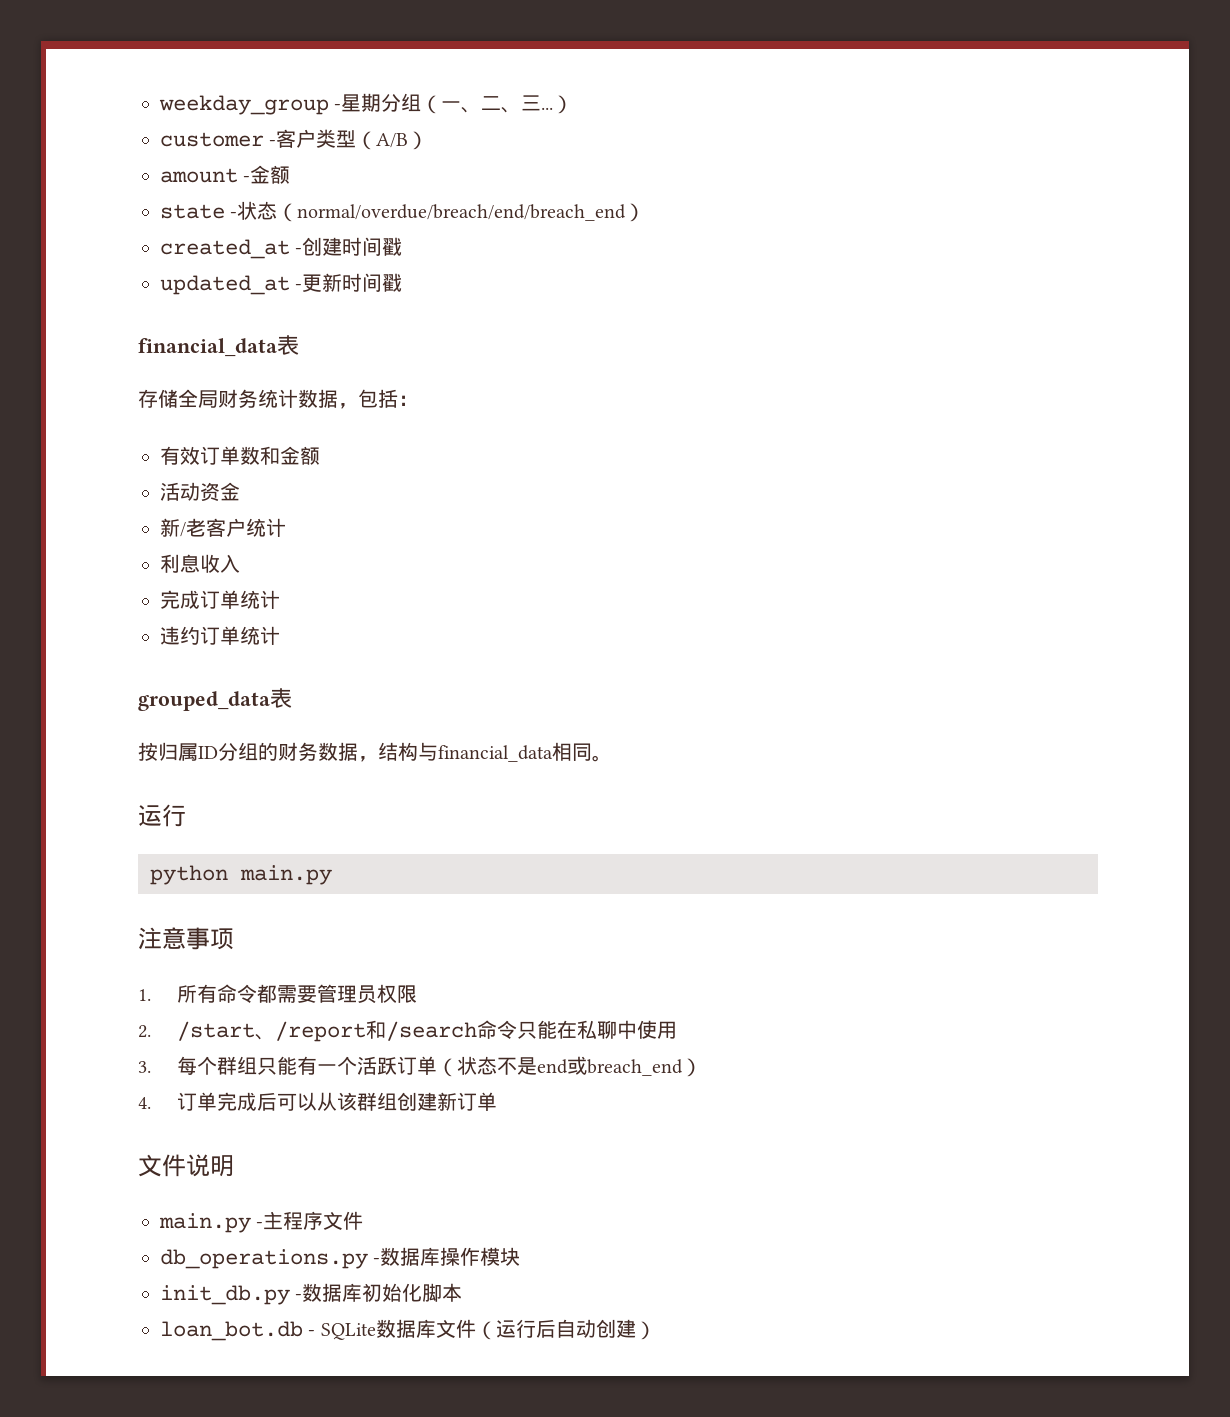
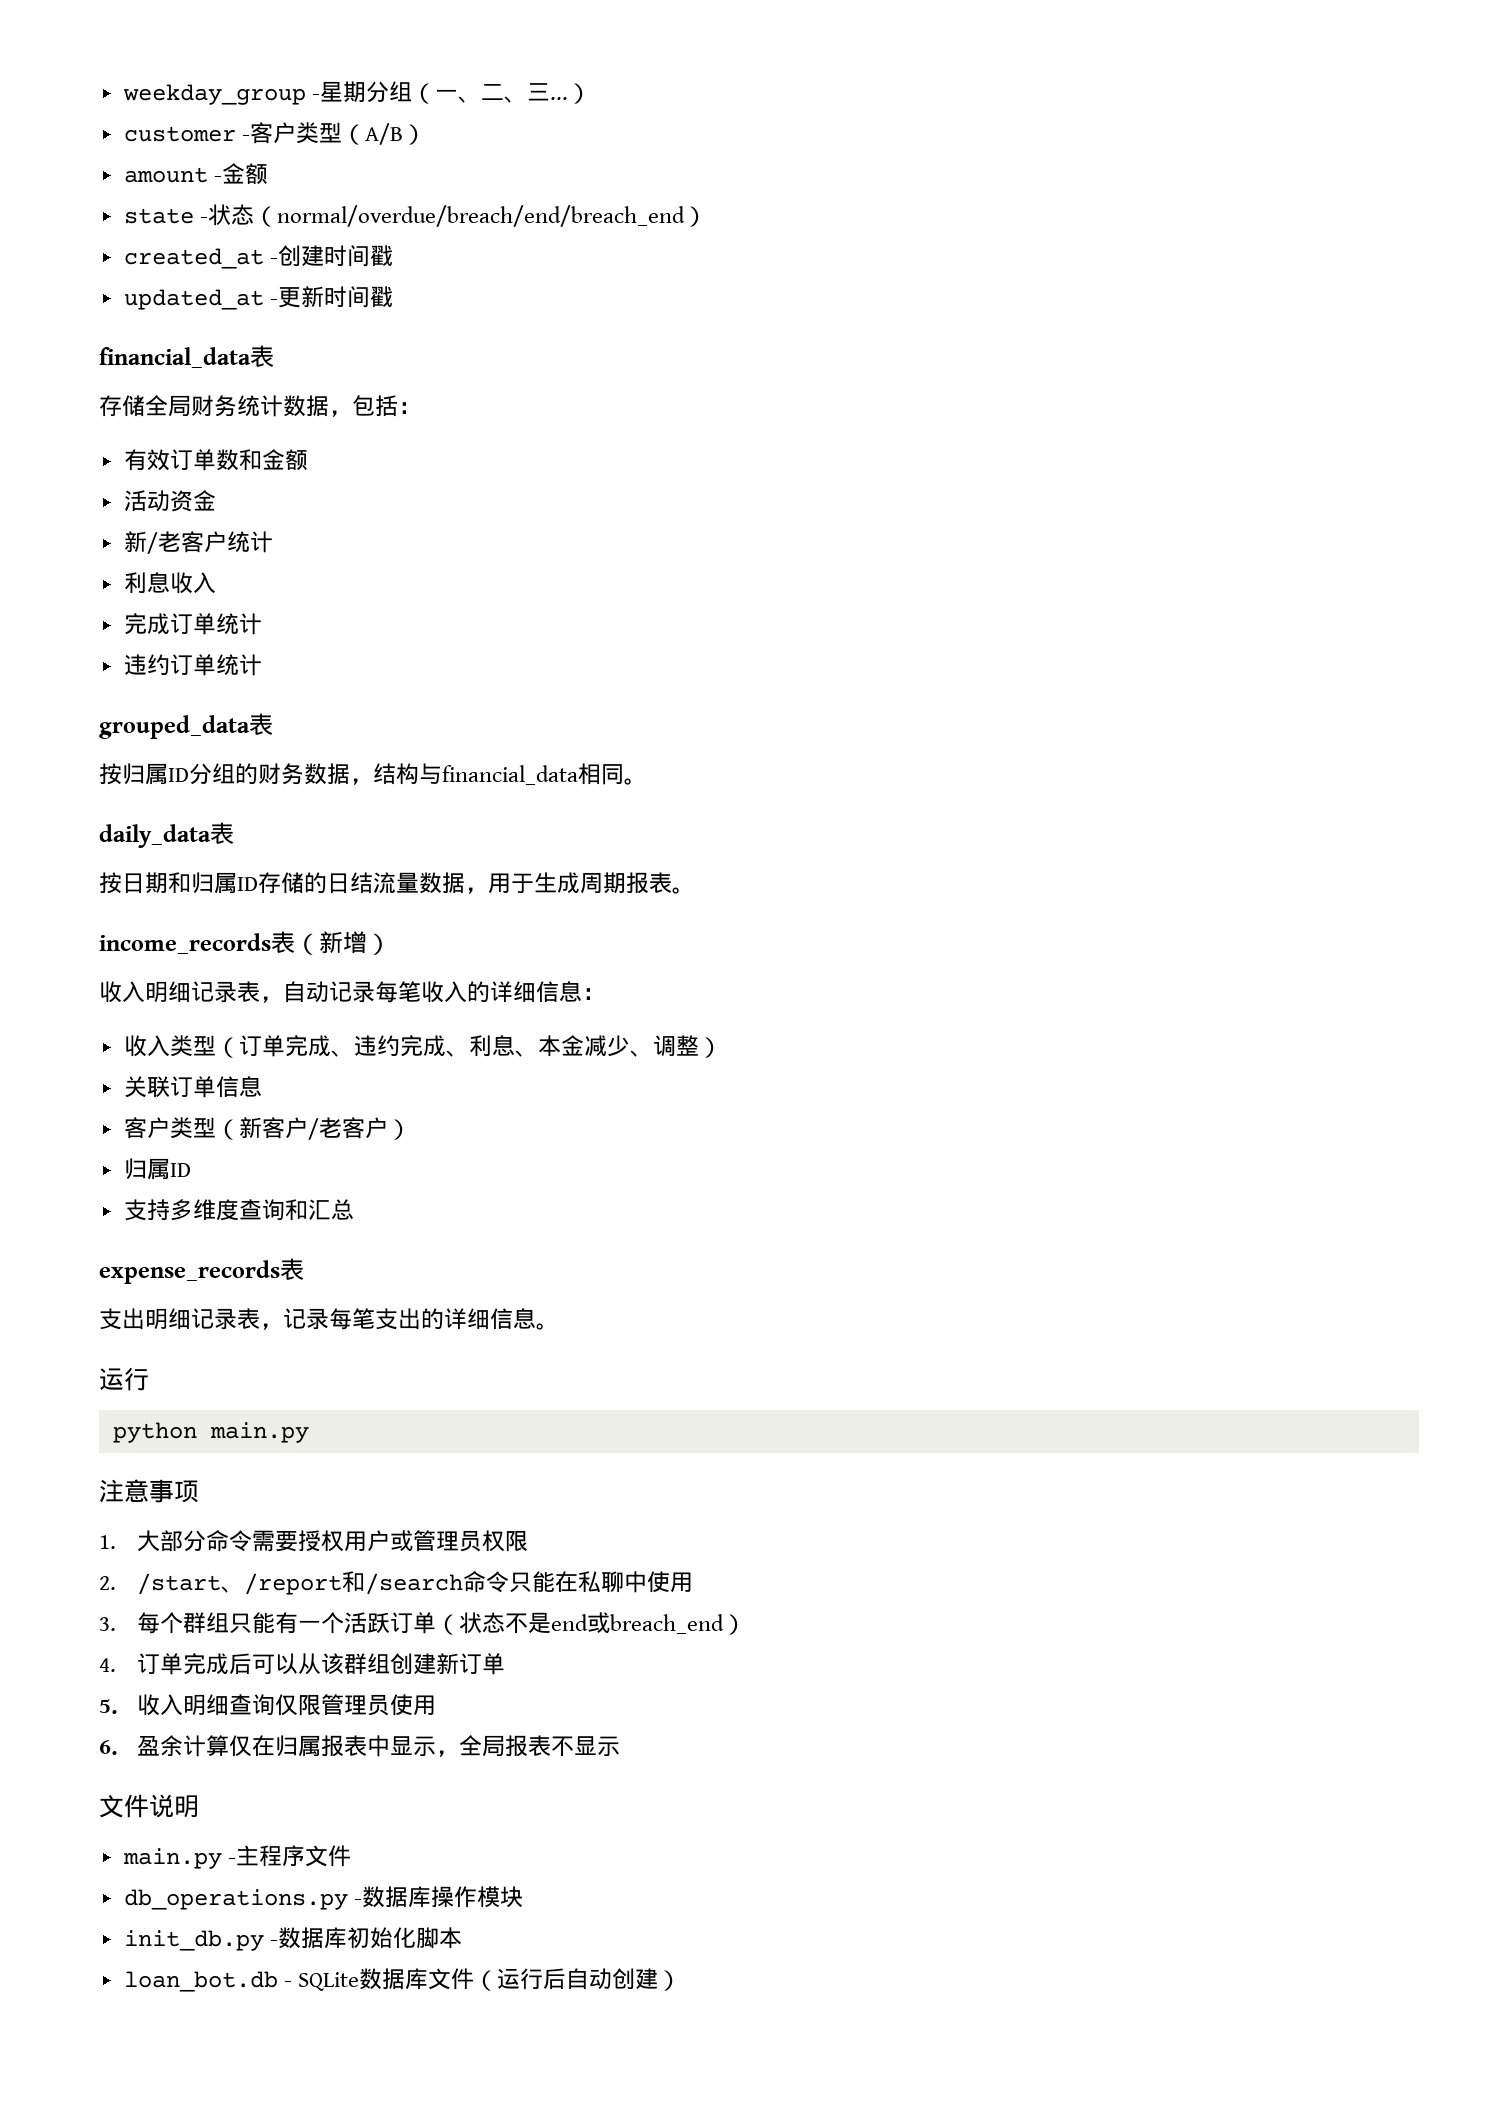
+ daily_data表
+ 按日期和归属ID存储的日结流量数据，用于生成周期报表。
+ income_records表（新增）
+ 收入明细记录表，自动记录每笔收入的详细信息：
+ 收入类型（订单完成、违约完成、利息、本金减少、调整）
+ 关联订单信息
+ 客户类型（新客户/老客户）
+ 归属ID
+ 支持多维度查询和汇总
+ expense_records表
+ 支出明细记录表，记录每笔支出的详细信息。
- 1.所有命令都需要管理员权限
+ 1.大部分命令需要授权用户或管理员权限
+ 5.收入明细查询仅限管理员使用
+ 6.盈余计算仅在归属报表中显示，全局报表不显示

